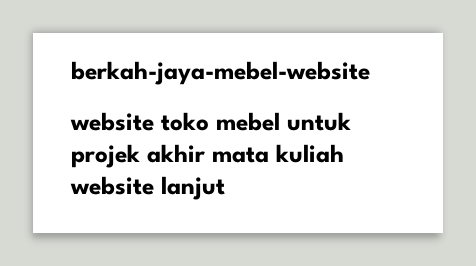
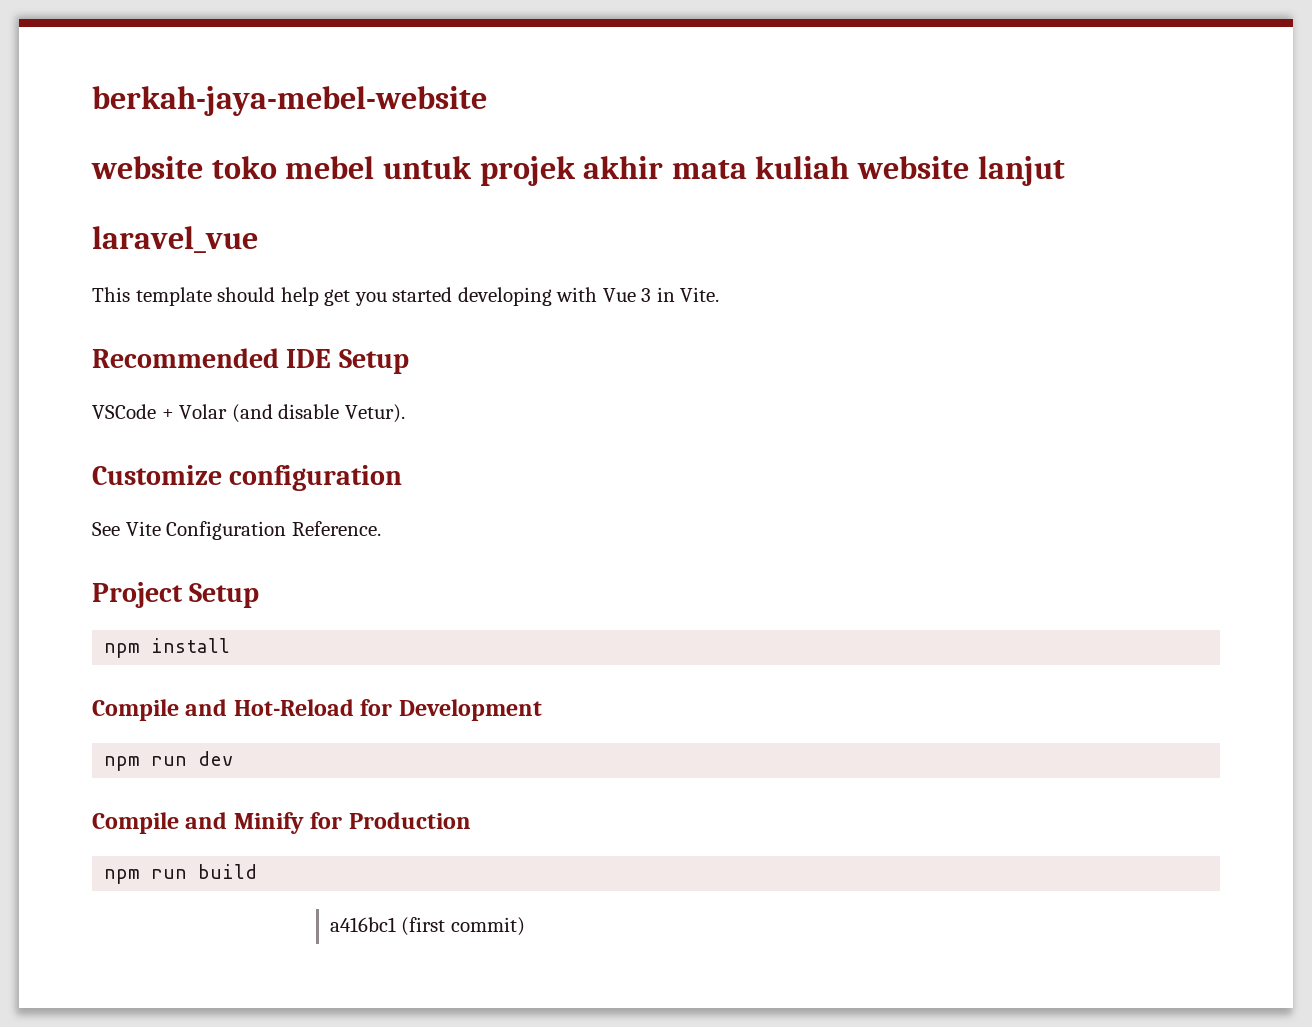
+ laravel_vue
+ This template should help get you started developing with Vue 3 in Vite.
+ Recommended IDE Setup
+ VSCode + Volar (and disable Vetur).
+ Customize configuration
+ See Vite Configuration Reference.
+ Project Setup
+ npm install
+ Compile and Hot-Reload for Development
+ npm run dev
+ Compile and Minify for Production
+ npm run build
+ a416bc1 (first commit)

